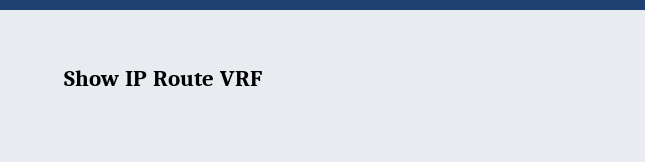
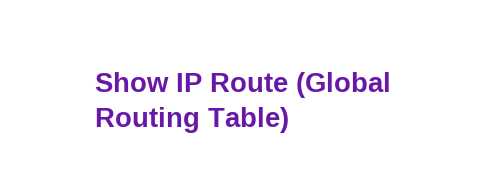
- Show IP Route VRF
+ Show IP Route (Global Routing Table)

